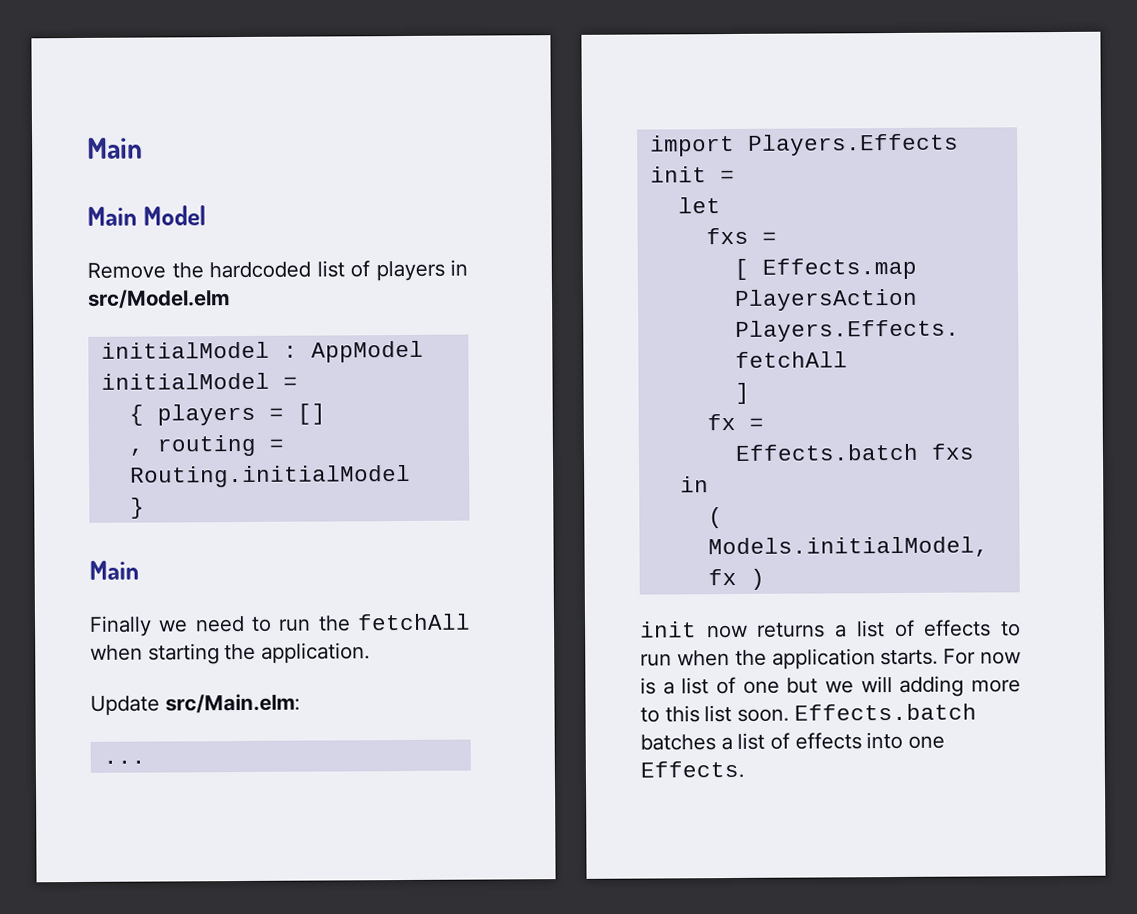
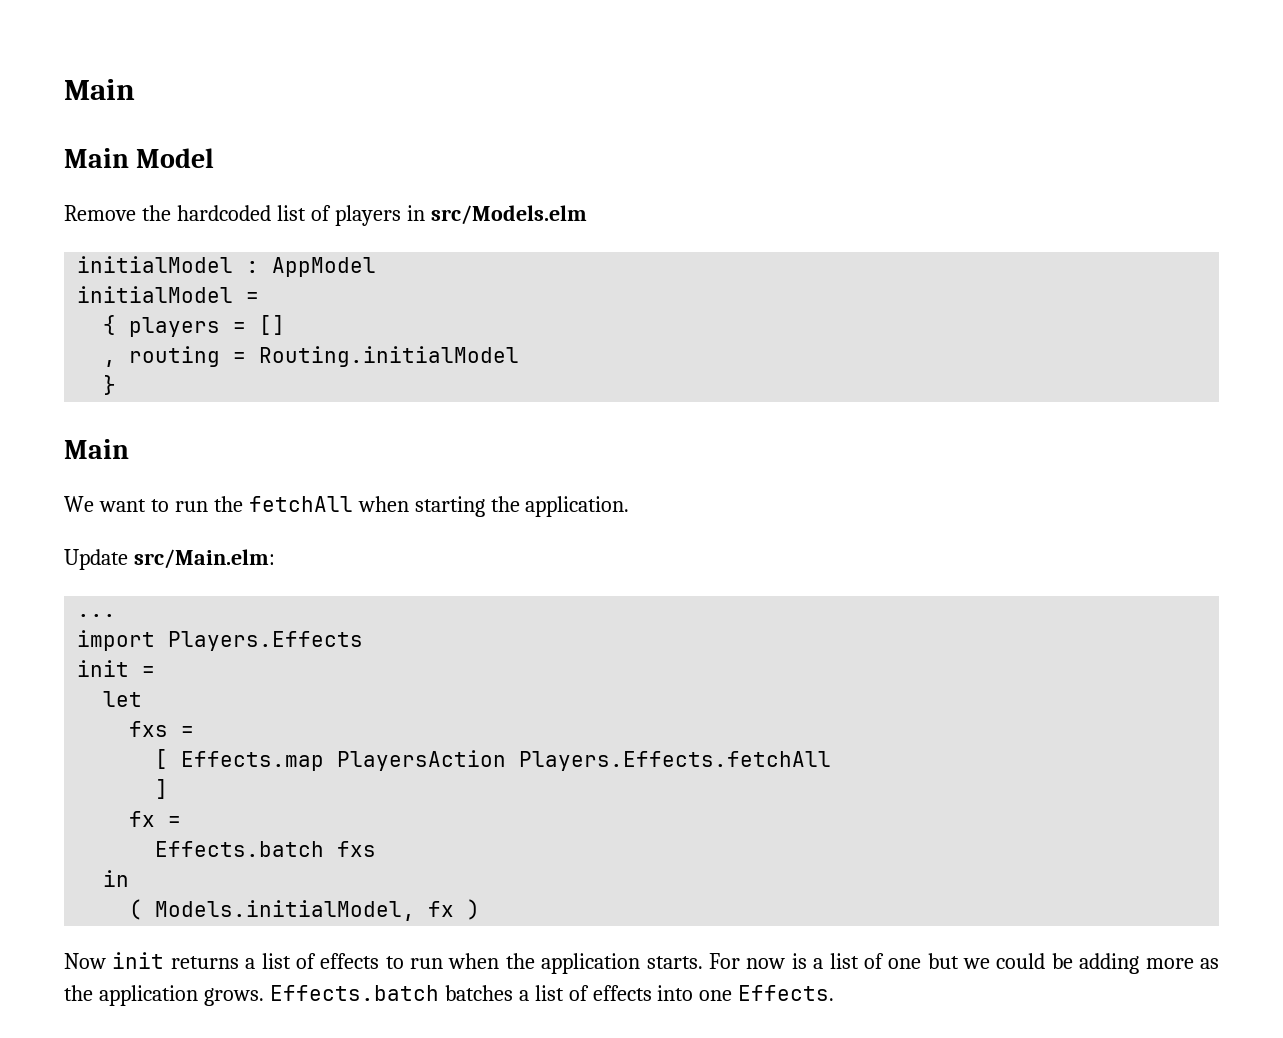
- Remove the hardcoded list of players in src/Model.elm
+ Remove the hardcoded list of players in src/Models.elm
- Finally we need to run the fetchAll when starting the application.
+ We want to run the fetchAll when starting the application.
- init now returns a list of effects to run when the application starts.
+ Now init returns a list of effects to run when the application starts.
- For now is a list of one but we will adding more to this list soon.
+ For now is a list of one but we could be adding more as the application grows.

